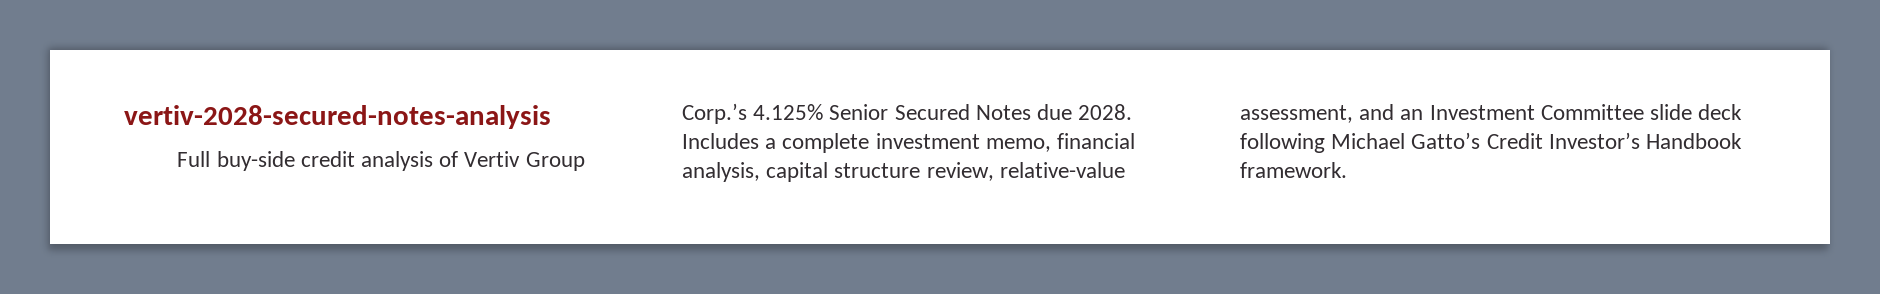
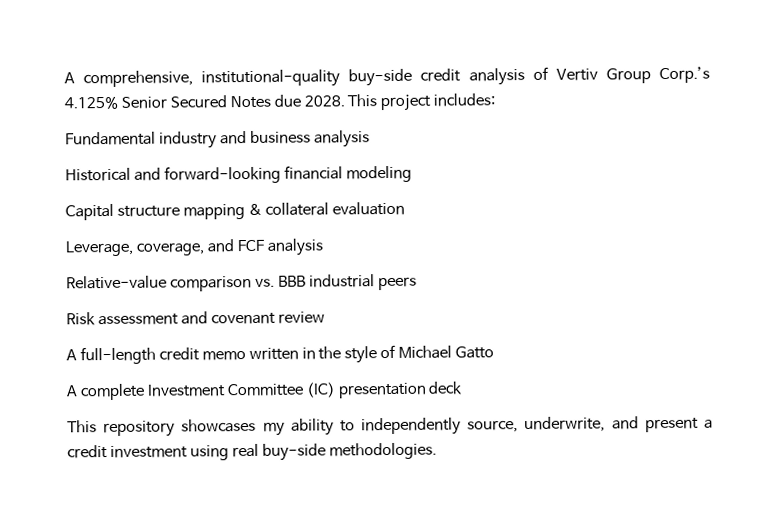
- vertiv-2028-secured-notes-analysis
- Full buy-side credit analysis of Vertiv Group Corp.’s 4.125% Senior Secured Notes due 2028.
+ A comprehensive, institutional-quality buy-side credit analysis of Vertiv Group Corp.’s 4.125% Senior Secured Notes due 2028.
- Includes a complete investment memo, financial analysis, capital structure review, relative-value assessment, and an Investment Committee slide deck following Michael Gatto’s Credit Investor’s Handbook framework.
+ This project includes:
+ Fundamental industry and business analysis
+ Historical and forward-looking financial modeling
+ Capital structure mapping & collateral evaluation
+ Leverage, coverage, and FCF analysis
+ Relative-value comparison vs. BBB industrial peers
+ Risk assessment and covenant review
+ A full-length credit memo written in the style of Michael Gatto
+ A complete Investment Committee (IC) presentation deck
+ This repository showcases my ability to independently source, underwrite, and present a credit investment using real buy-side methodologies.

